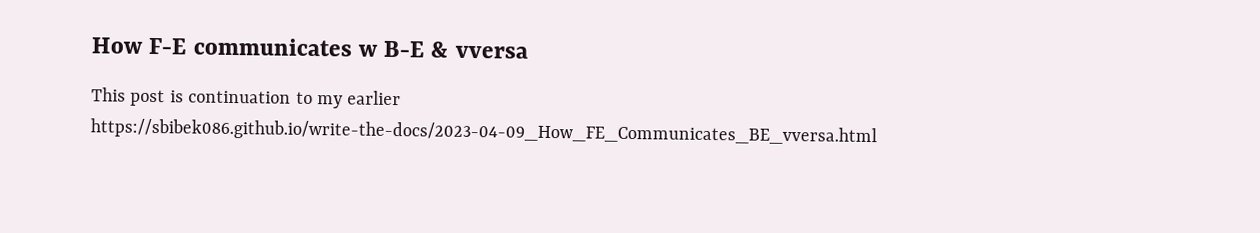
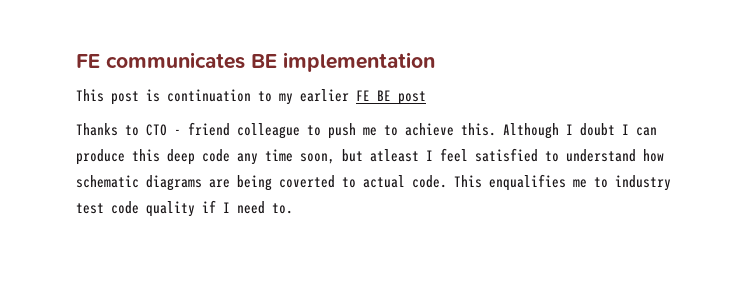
- How F-E communicates w B-E & vversa
+ FE communicates BE implementation
- This post is continuation to my earlier https://sbibek086.github.io/write-the-docs/2023-04-09_How_FE_Communicates_BE_vversa.html
+ This post is continuation to my earlier FE BE post
+ Thanks to CTO - friend colleague to push me to achieve this. Although I doubt I can produce this deep code any time soon, but atleast I feel satisfied to understand how schematic diagrams are being coverted to actual code. This enqualifies me to industry test code quality if I need to.

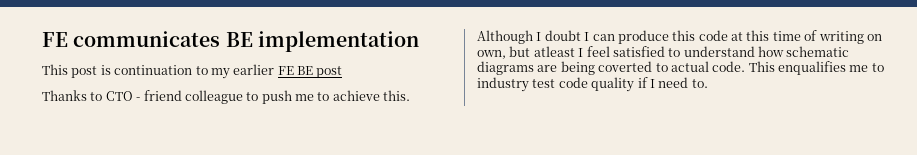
- Although I doubt I can produce this deep code any time soon, but atleast I feel satisfied to understand how schematic diagrams are being coverted to actual code.
+ Although I doubt I can produce this code at this time of writing on own, but atleast I feel satisfied to understand how schematic diagrams are being coverted to actual code.

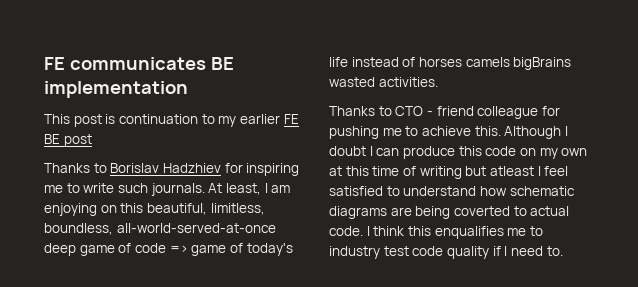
+ Thanks to Borislav Hadzhiev for inspiring me to write such journals. At least, I am enjoying on this beautiful, limitless, boundless, all-world-served-at-once deep game of code => game of today's life instead of horses camels bigBrains wasted activities.
- Thanks to CTO - friend colleague to push me to achieve this.
+ Thanks to CTO - friend colleague for pushing me to achieve this.
- Although I doubt I can produce this code at this time of writing on own, but atleast I feel satisfied to understand how schematic diagrams are being coverted to actual code.
+ Although I doubt I can produce this code on my own at this time of writing but atleast I feel satisfied to understand how schematic diagrams are being coverted to actual code.
- This enqualifies me to industry test code quality if I need to.
+ I think this enqualifies me to industry test code quality if I need to.

